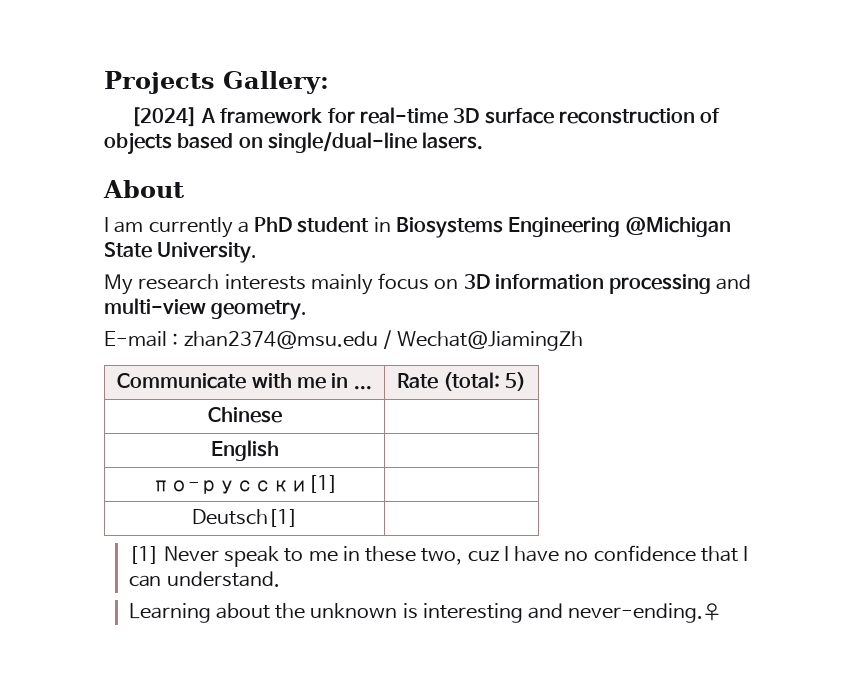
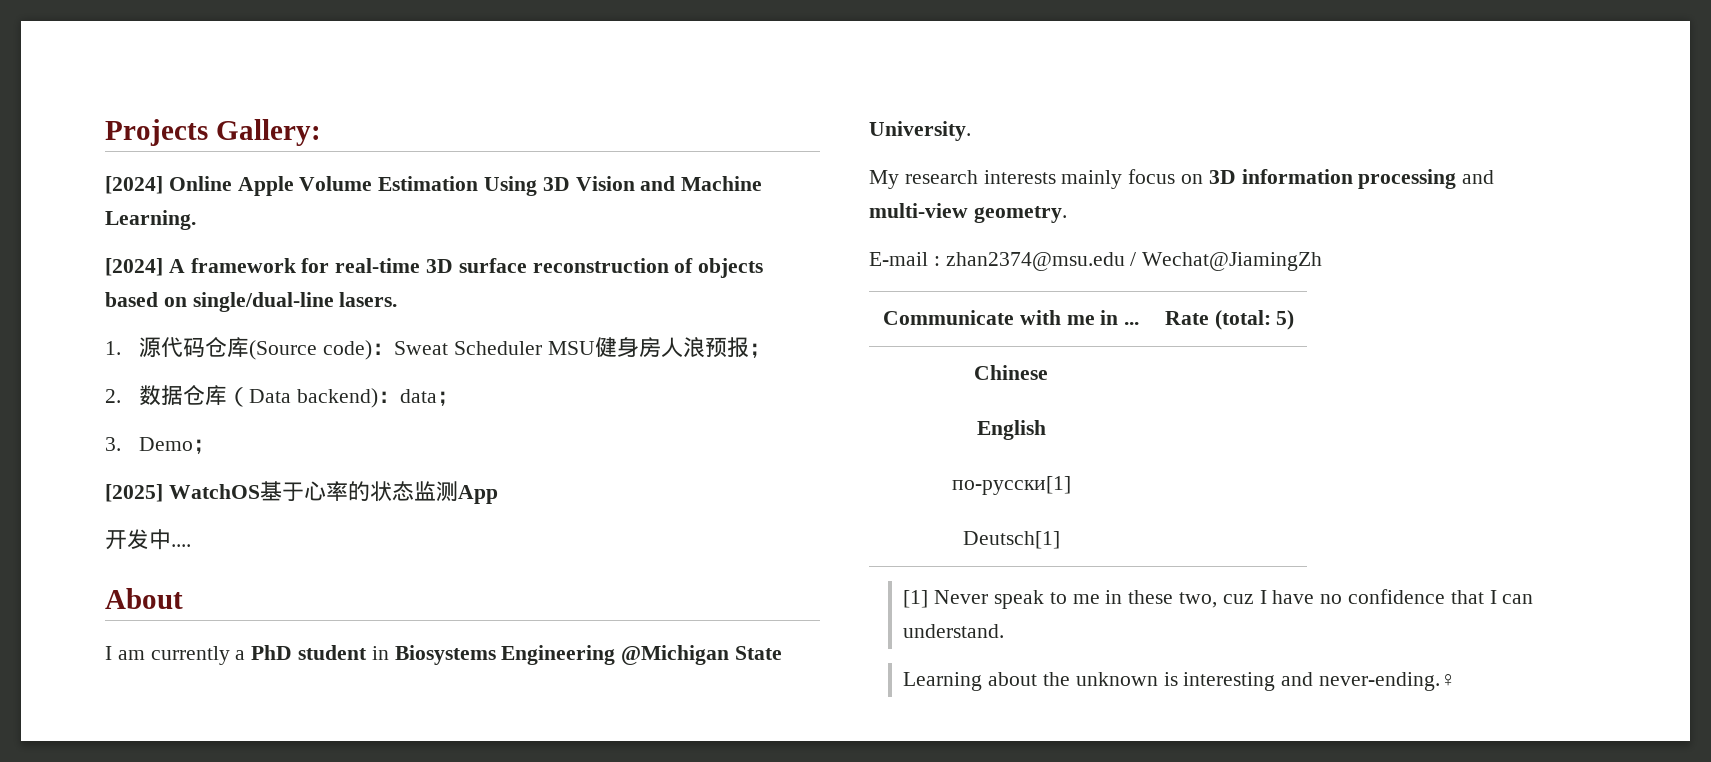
+ [2024] Online Apple Volume Estimation Using 3D Vision and Machine Learning.
+ 1.源代码仓库(Source code)：Sweat Scheduler MSU健身房人浪预报；
+ 2.数据仓库（Data backend)：data；
+ 3. Demo；
+ [2025] WatchOS基于心率的状态监测App
+ 开发中....

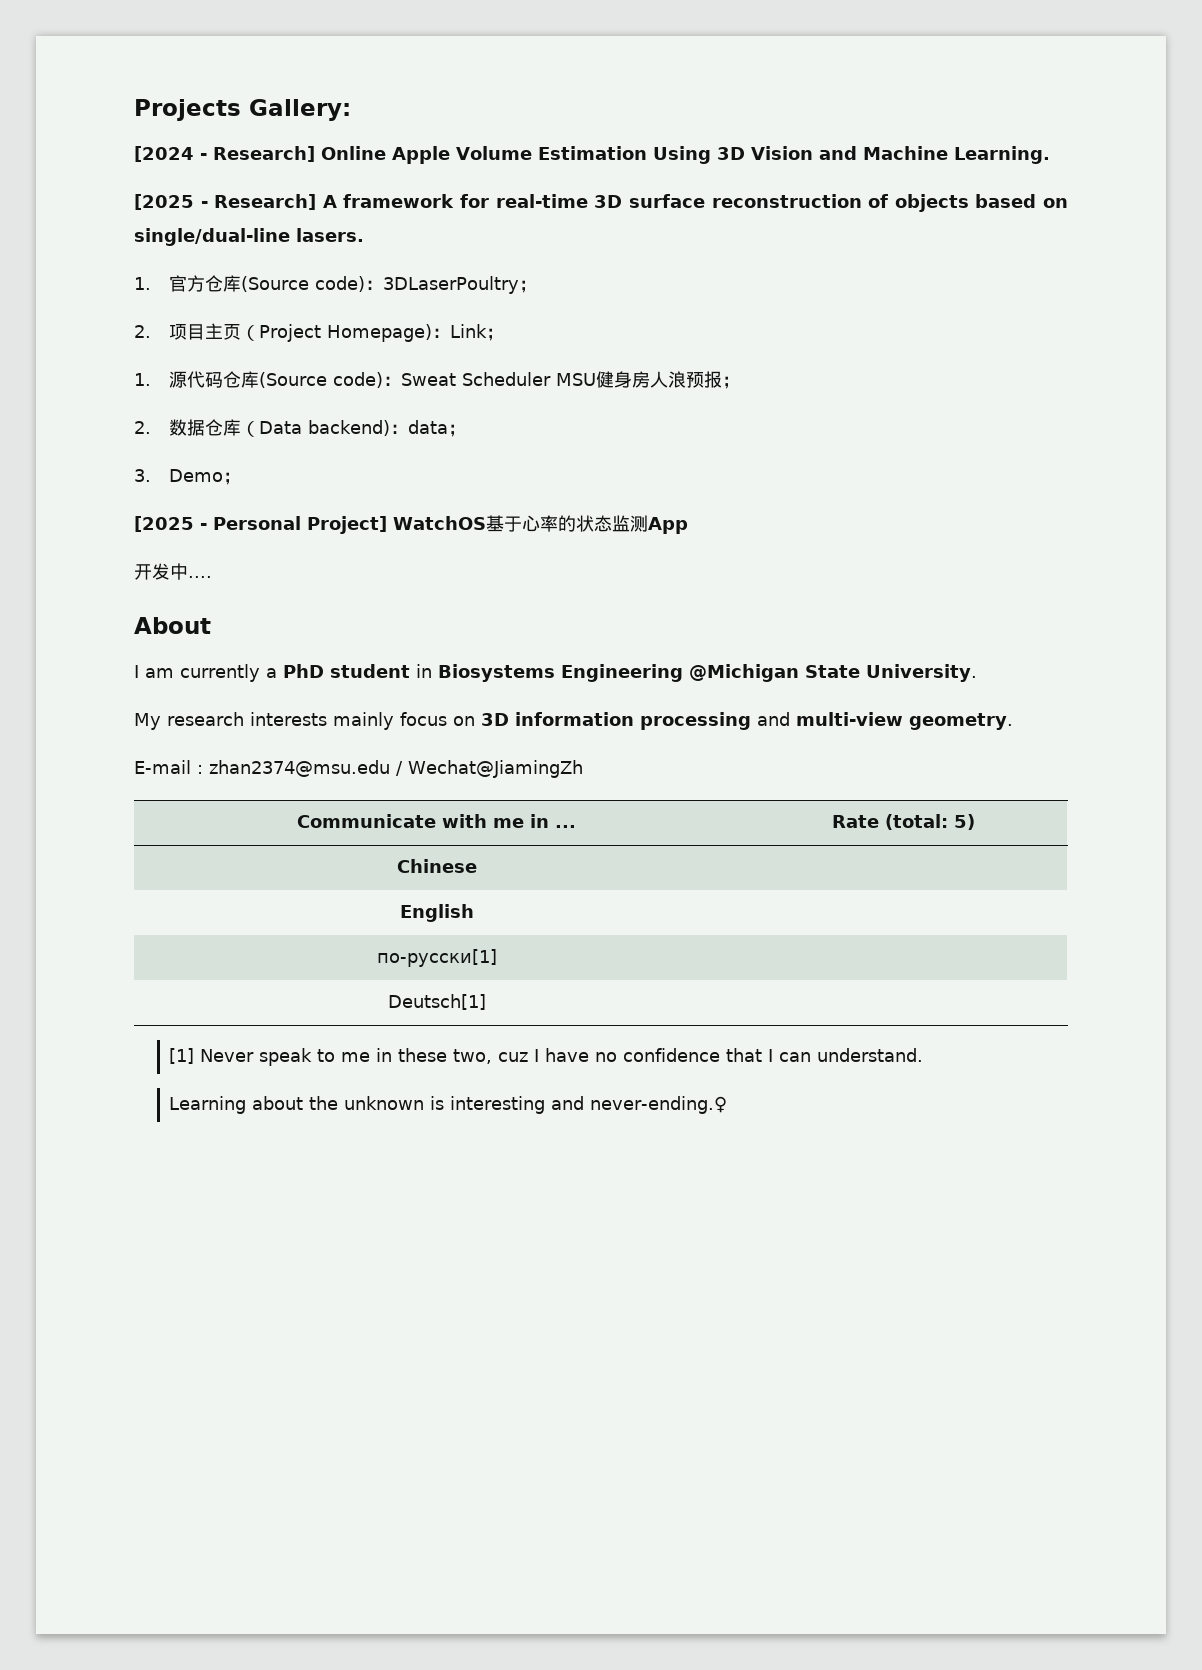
- [2024] Online Apple Volume Estimation Using 3D Vision and Machine Learning.
+ [2024 - Research] Online Apple Volume Estimation Using 3D Vision and Machine Learning.
- [2024] A framework for real-time 3D surface reconstruction of objects based on single/dual-line lasers.
+ [2025 - Research] A framework for real-time 3D surface reconstruction of objects based on single/dual-line lasers.
+ 1.官方仓库(Source code)：3DLaserPoultry；
+ 2.项目主页（Project Homepage)：Link；
- [2025] WatchOS基于心率的状态监测App
+ [2025 - Personal Project] WatchOS基于心率的状态监测App

